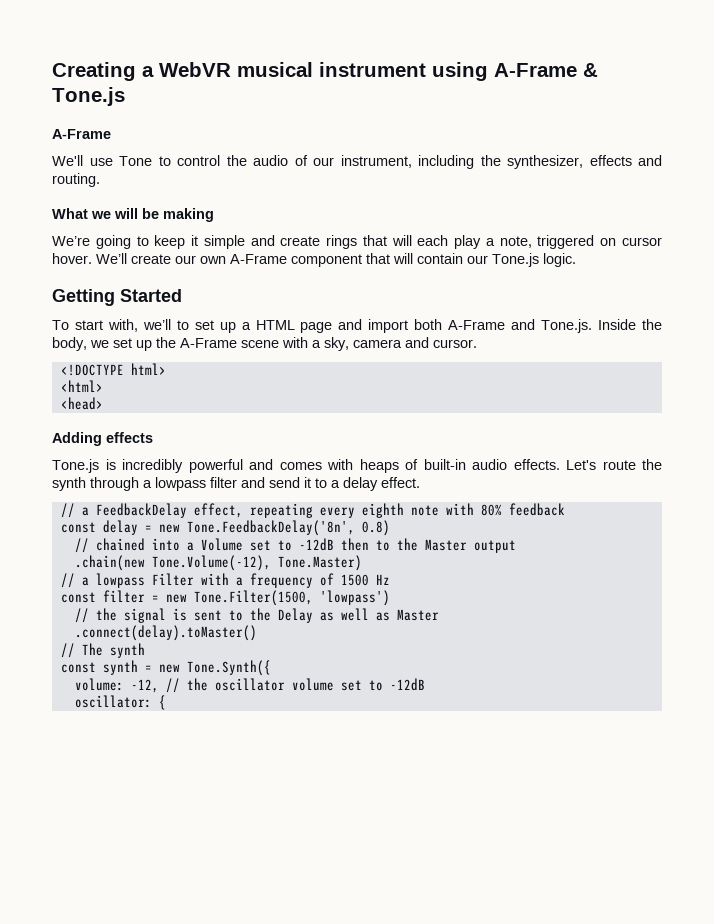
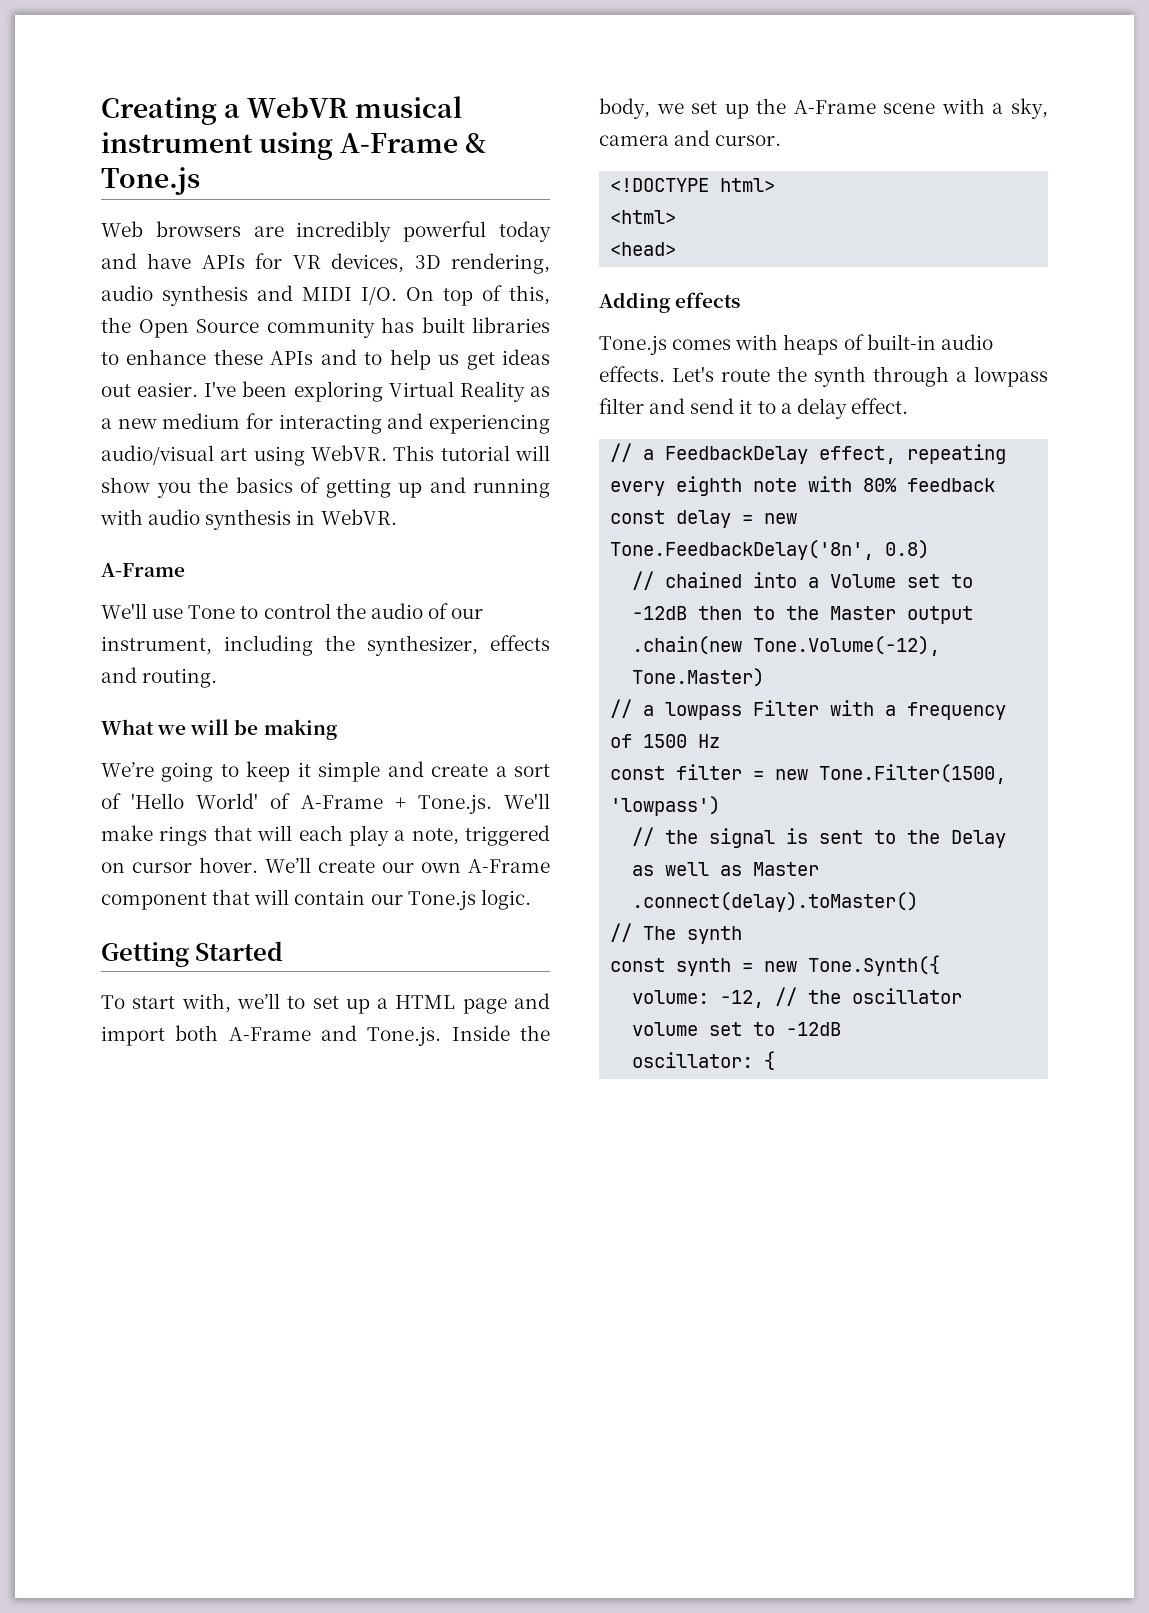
+ Web browsers are incredibly powerful today and have APIs for VR devices, 3D rendering, audio synthesis and MIDI I/O. On top of this, the Open Source community has built libraries to enhance these APIs and to help us get ideas out easier. I've been exploring Virtual Reality as a new medium for interacting and experiencing audio/visual art using WebVR. This tutorial will show you the basics of getting up and running with audio synthesis in WebVR.
- We’re going to keep it simple and create rings that will each play a note, triggered on cursor hover.
+ We’re going to keep it simple and create a sort of 'Hello World' of A-Frame + Tone.js. We'll make rings that will each play a note, triggered on cursor hover.
- Tone.js is incredibly powerful and comes with heaps of built-in audio effects.
+ Tone.js comes with heaps of built-in audio effects.

